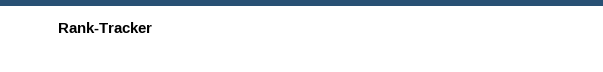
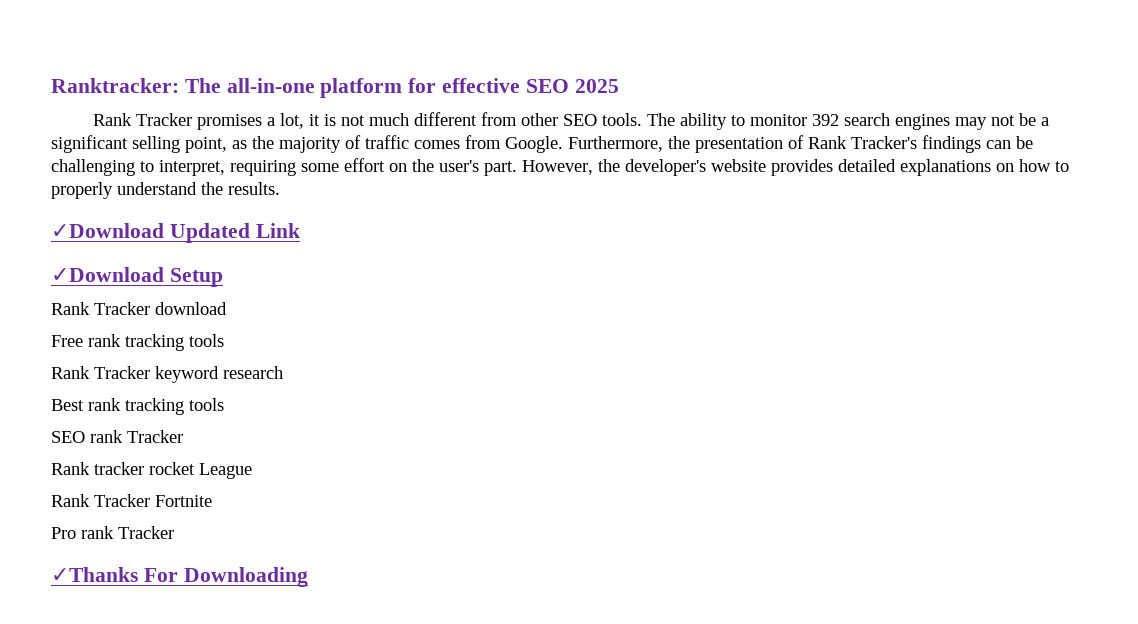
- Rank-Tracker
+ Ranktracker: The all-in-one platform for effective SEO 2025
+ Rank Tracker promises a lot, it is not much different from other SEO tools. The ability to monitor 392 search engines may not be a significant selling point, as the majority of traffic comes from Google. Furthermore, the presentation of Rank Tracker's findings can be challenging to interpret, requiring some effort on the user's part. However, the developer's website provides detailed explanations on how to properly understand the results.
+ ✓Download Updated Link
+ ✓Download Setup
+ Rank Tracker download
+ Free rank tracking tools
+ Rank Tracker keyword research
+ Best rank tracking tools
+ SEO rank Tracker
+ Rank tracker rocket League
+ Rank Tracker Fortnite
+ Pro rank Tracker
+ ✓Thanks For Downloading

